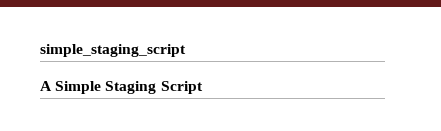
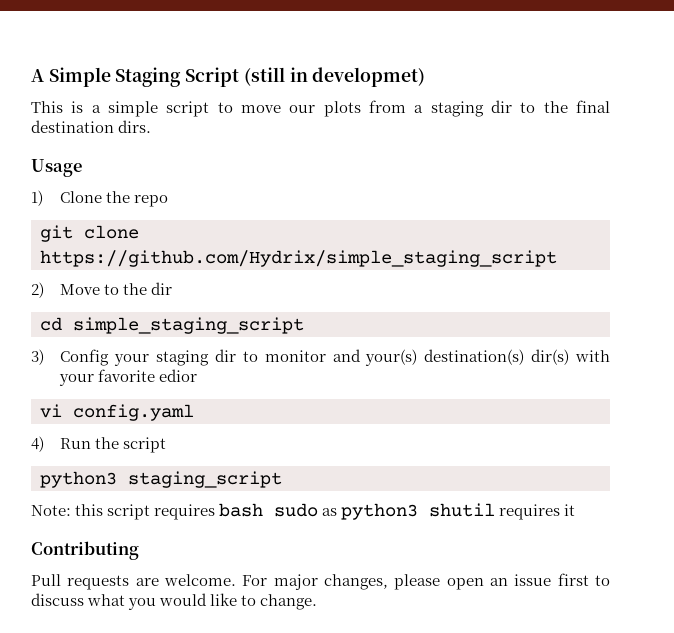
- simple_staging_script
- A Simple Staging Script
+ A Simple Staging Script (still in developmet)
+ This is a simple script to move our plots from a staging dir to the final destination dirs.
+ Usage
+ 1) Clone the repo
+ git clone https://github.com/Hydrix/simple_staging_script
+ 2) Move to the dir
+ cd simple_staging_script
+ 3) Config your staging dir to monitor and your(s) destination(s) dir(s) with your favorite edior
+ vi config.yaml
+ 4) Run the script
+ python3 staging_script
+ Note: this script requires bash sudo as python3 shutil requires it
+ Contributing
+ Pull requests are welcome. For major changes, please open an issue first to discuss what you would like to change.

